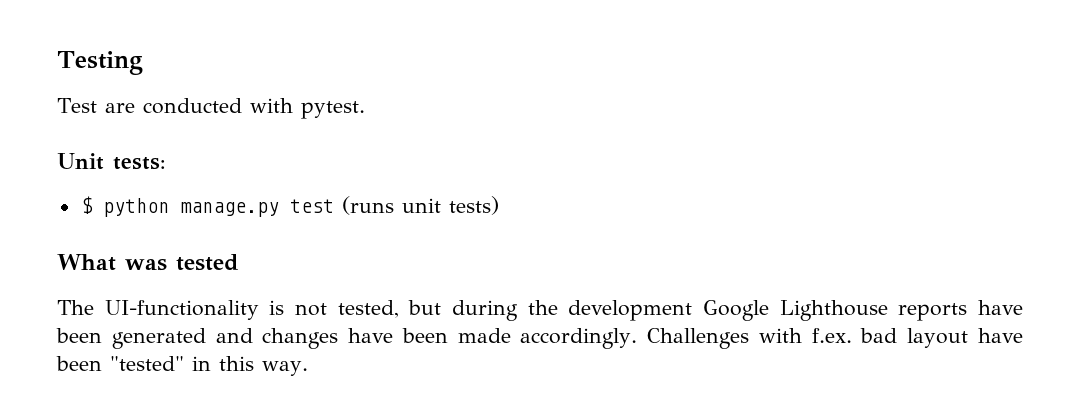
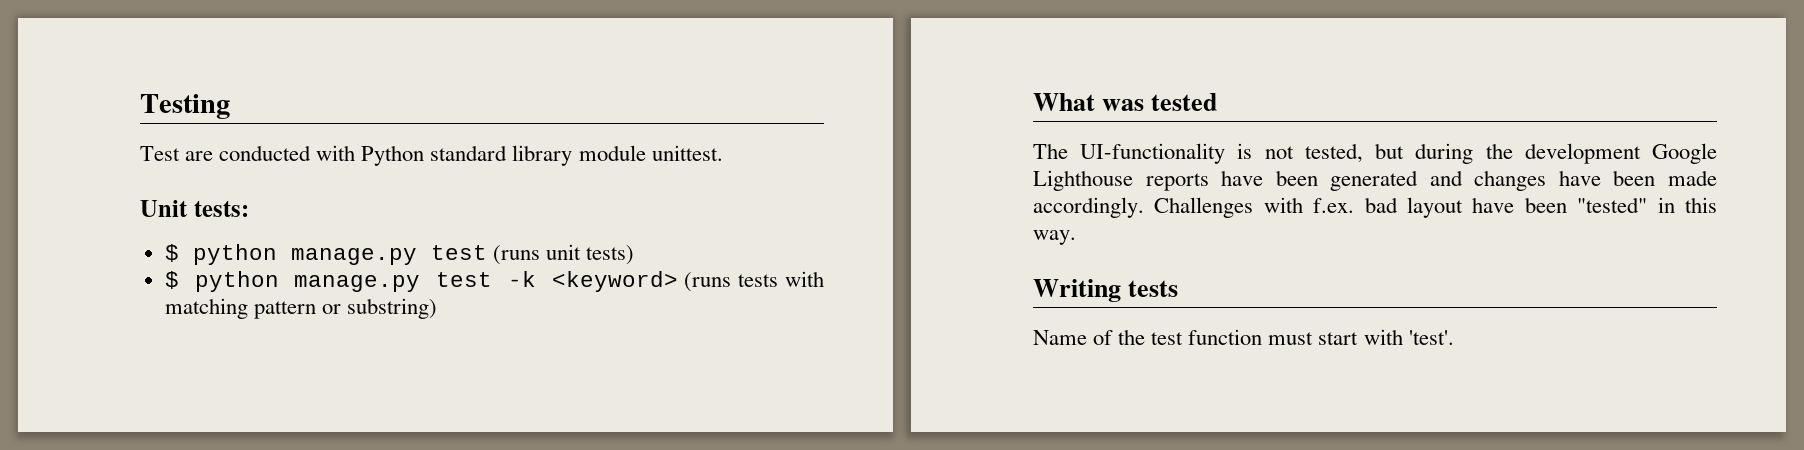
- Test are conducted with pytest.
+ Test are conducted with Python standard library module unittest.
+ $ python manage.py test -k <keyword> (runs tests with matching pattern or substring)
+ Writing tests
+ Name of the test function must start with 'test'.

